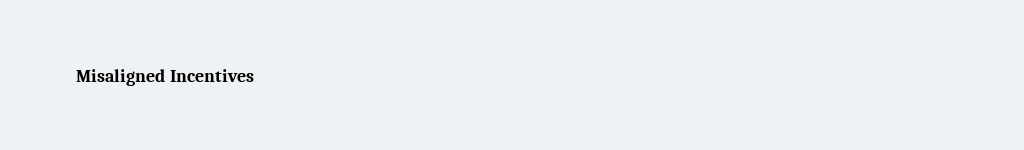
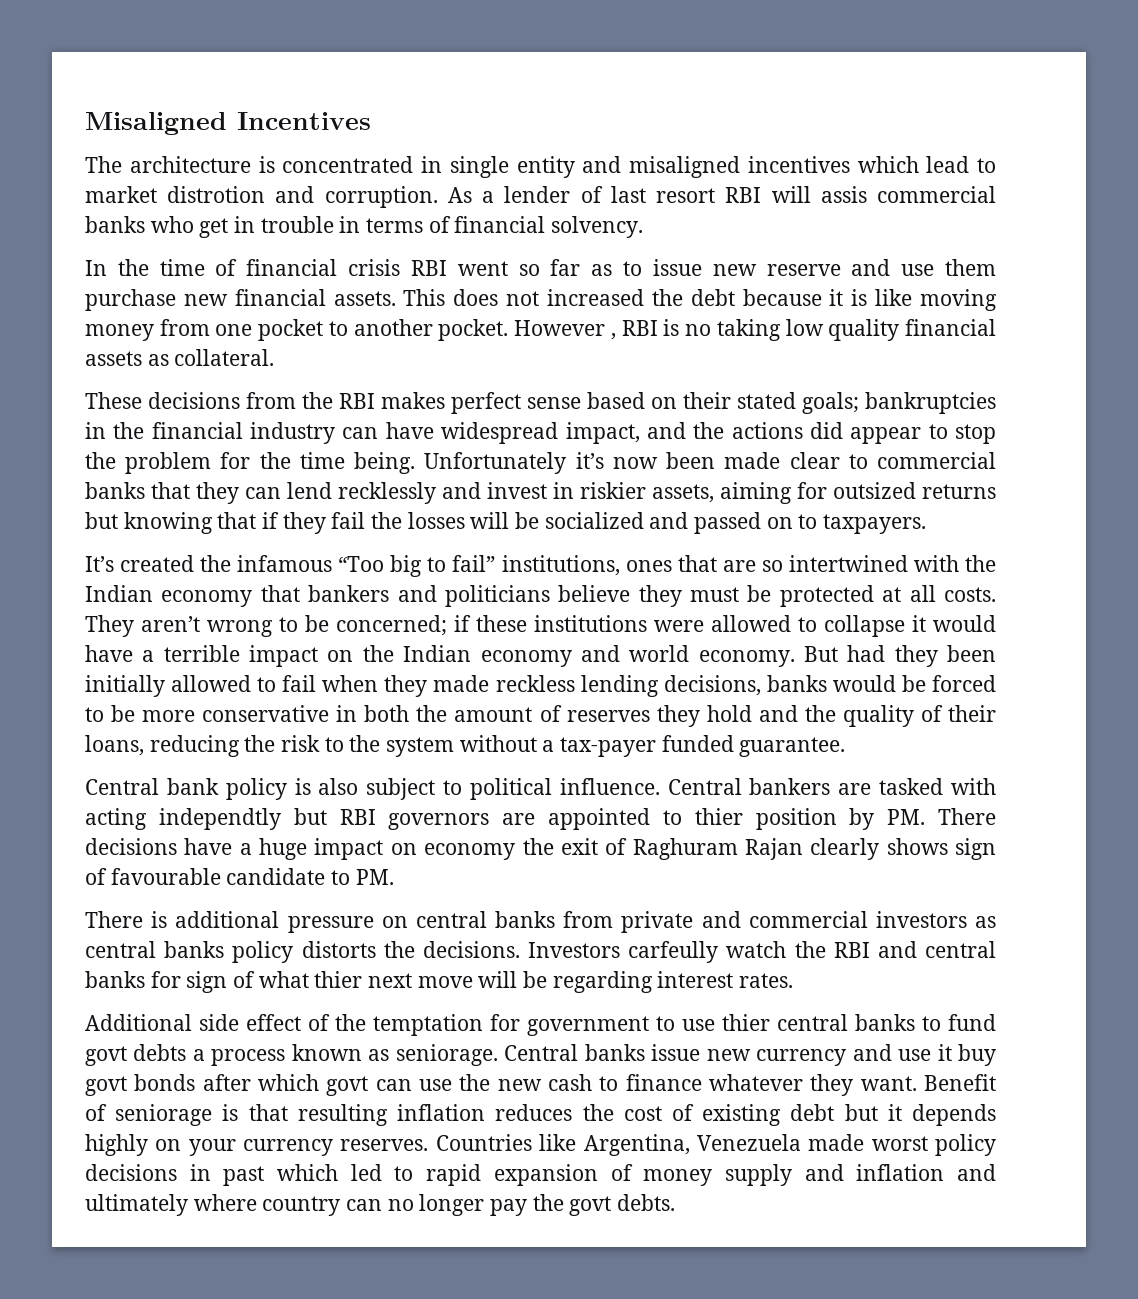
+ The architecture is concentrated in single entity and misaligned incentives which lead to market distrotion and corruption. As a lender of last resort RBI will assis commercial banks who get in trouble in terms of financial solvency.
+ In the time of financial crisis RBI went so far as to issue new reserve and use them purchase new financial assets. This does not increased the debt because it is like moving money from one pocket to another pocket. However , RBI is no taking low quality financial assets as collateral.
+ These decisions from the RBI makes perfect sense based on their stated goals; bankruptcies in the financial industry can have widespread impact, and the actions did appear to stop the problem for the time being. Unfortunately it’s now been made clear to commercial banks that they can lend recklessly and invest in riskier assets, aiming for outsized returns but knowing that if they fail the losses will be socialized and passed on to taxpayers.
+ It’s created the infamous “Too big to fail” institutions, ones that are so intertwined with the Indian economy that bankers and politicians believe they must be protected at all costs. They aren’t wrong to be concerned; if these institutions were allowed to collapse it would have a terrible impact on the Indian economy and world economy. But had they been initially allowed to fail when they made reckless lending decisions, banks would be forced to be more conservative in both the amount of reserves they hold and the quality of their loans, reducing the risk to the system without a tax-payer funded guarantee.
+ Central bank policy is also subject to political influence. Central bankers are tasked with acting independtly but RBI governors are appointed to thier position by PM. There decisions have a huge impact on economy the exit of Raghuram Rajan clearly shows sign of favourable candidate to PM.
+ There is additional pressure on central banks from private and commercial investors as central banks policy distorts the decisions. Investors carfeully watch the RBI and central banks for sign of what thier next move will be regarding interest rates.
+ Additional side effect of the temptation for government to use thier central banks to fund govt debts a process known as seniorage. Central banks issue new currency and use it buy govt bonds after which govt can use the new cash to finance whatever they want. Benefit of seniorage is that resulting inflation reduces the cost of existing debt but it depends highly on your currency reserves. Countries like Argentina, Venezuela made worst policy decisions in past which led to rapid expansion of money supply and inflation and ultimately where country can no longer pay the govt debts.

